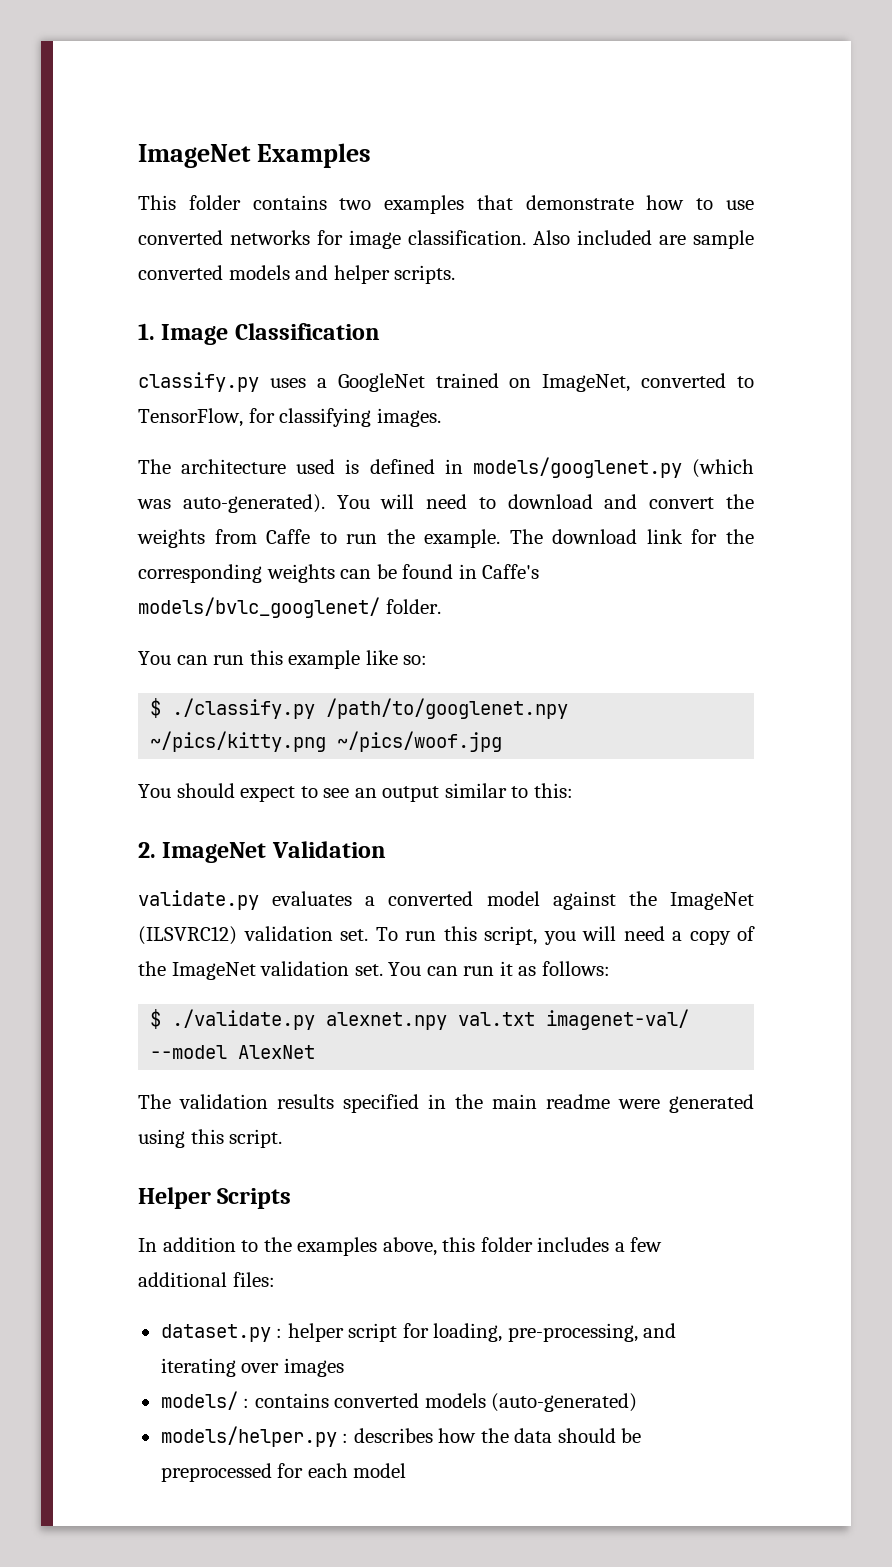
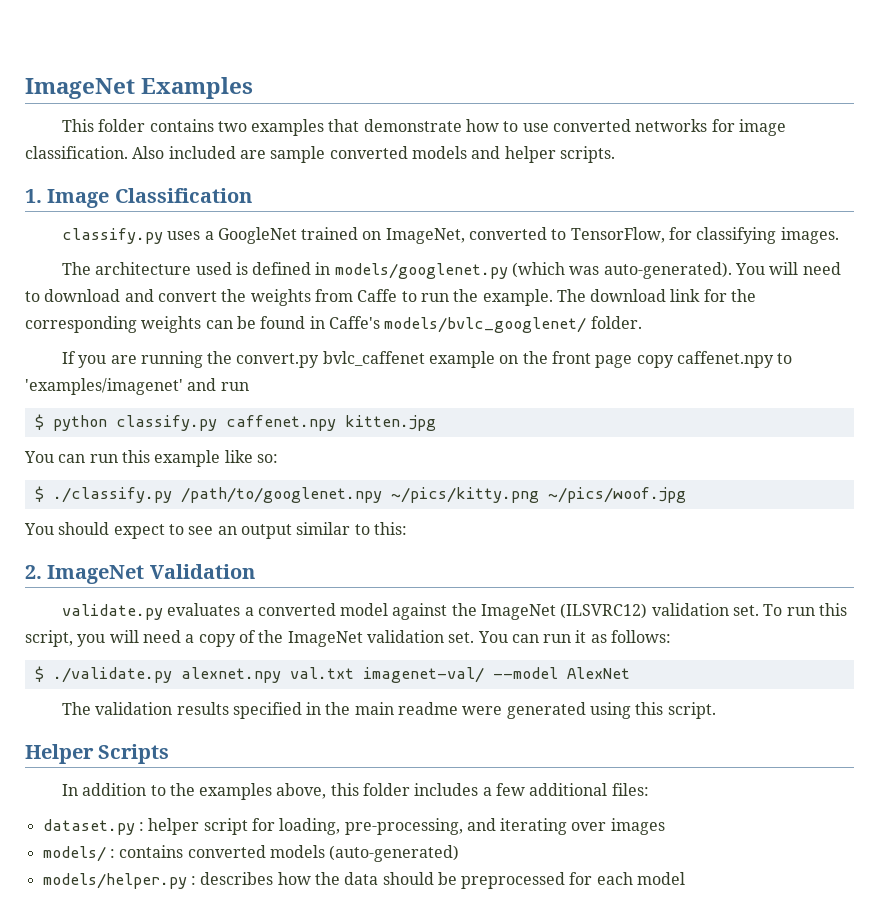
+ If you are running the convert.py bvlc_caffenet example on the front page copy caffenet.npy to 'examples/imagenet' and run
+ $ python classify.py caffenet.npy kitten.jpg

